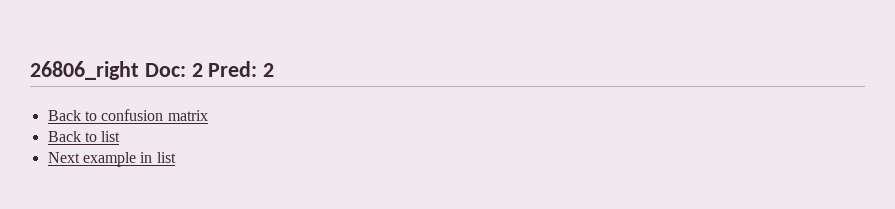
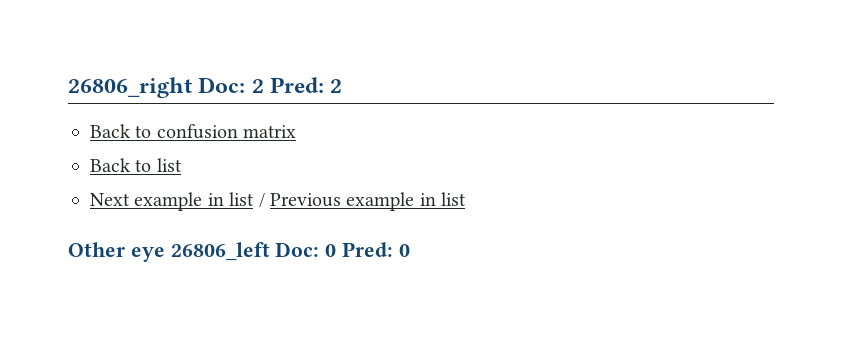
- Next example in list
+ Next example in list / Previous example in list
+ Other eye 26806_left Doc: 0 Pred: 0

